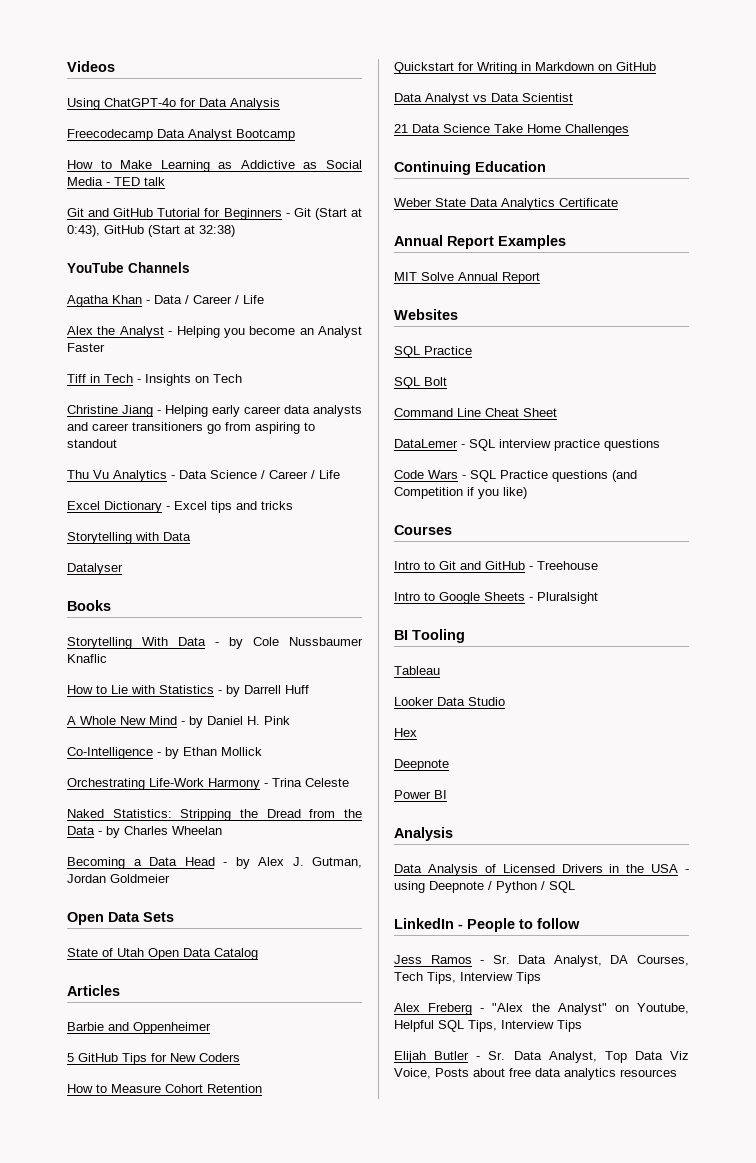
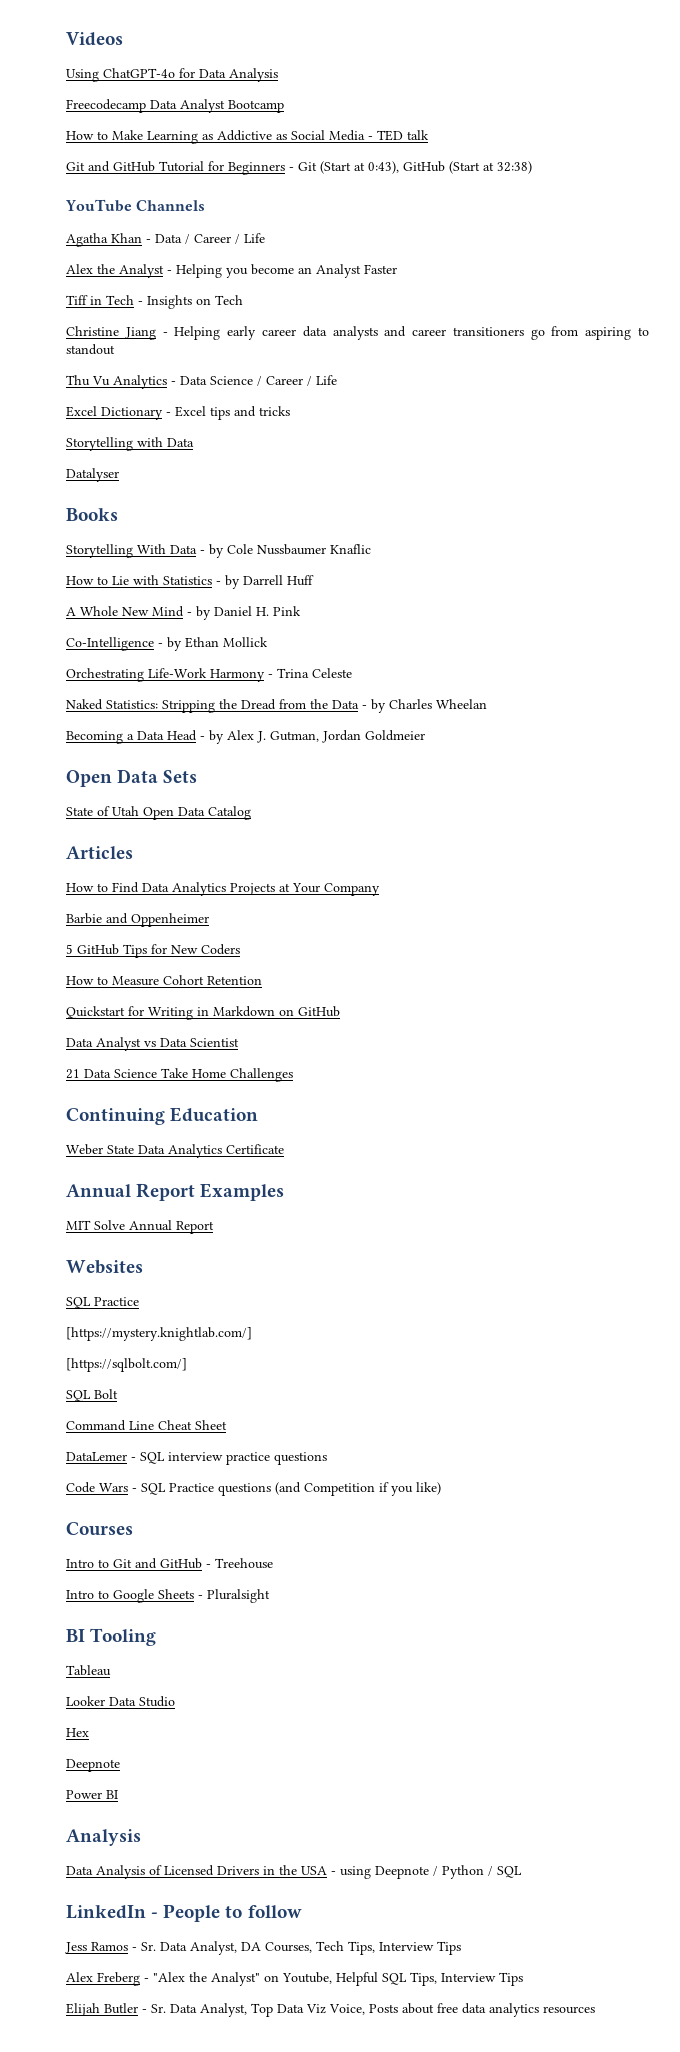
+ How to Find Data Analytics Projects at Your Company
+ [https://mystery.knightlab.com/]
+ [https://sqlbolt.com/]

